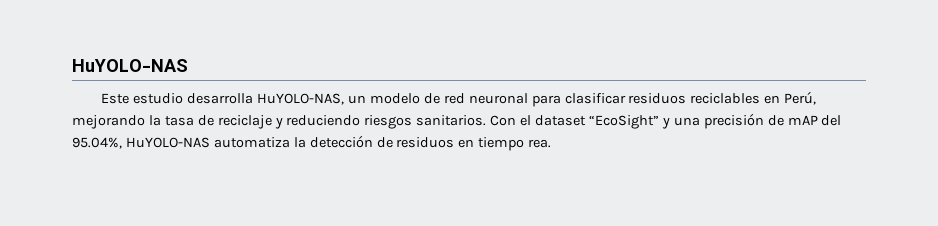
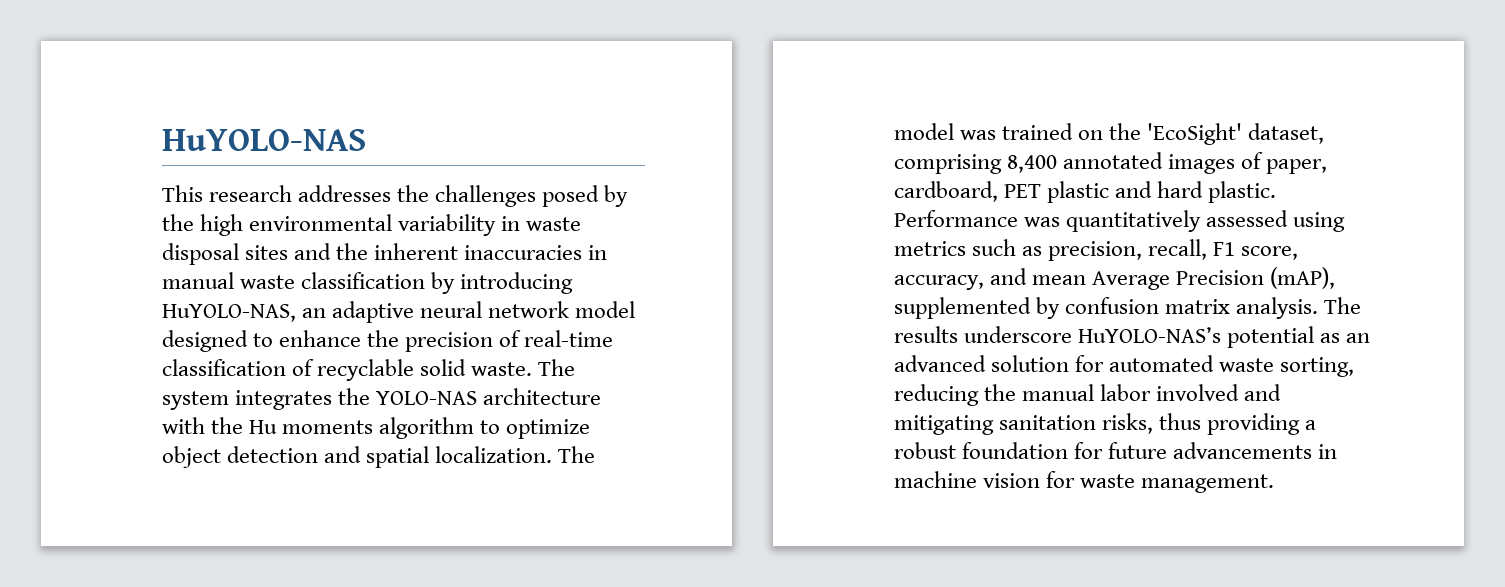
- Este estudio desarrolla HuYOLO-NAS, un modelo de red neuronal para clasificar residuos reciclables en Perú, mejorando la tasa de reciclaje y reduciendo riesgos sanitarios. Con el dataset “EcoSight” y una precisión de mAP del 95.04%, HuYOLO-NAS automatiza la detección de residuos en tiempo rea.
+ This research addresses the challenges posed by the high environmental variability in waste disposal sites and the inherent inaccuracies in manual waste classification by introducing HuYOLO-NAS, an adaptive neural network model designed to enhance the precision of real-time classification of recyclable solid waste. The system integrates the YOLO-NAS architecture with the Hu moments algorithm to optimize object detection and spatial localization. The model was trained on the 'EcoSight' dataset, comprising 8,400 annotated images of paper, cardboard, PET plastic and hard plastic. Performance was quantitatively assessed using metrics such as precision, recall, F1 score, accuracy, and mean Average Precision (mAP), supplemented by confusion matrix analysis. The results underscore HuYOLO-NAS’s potential as an advanced solution for automated waste sorting, reducing the manual labor involved and mitigating sanitation risks, thus providing a robust foundation for future advancements in machine vision for waste management.

